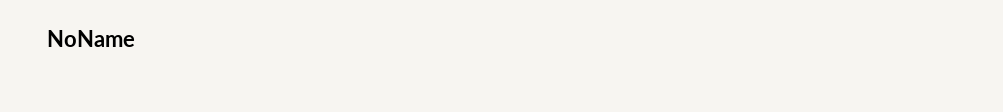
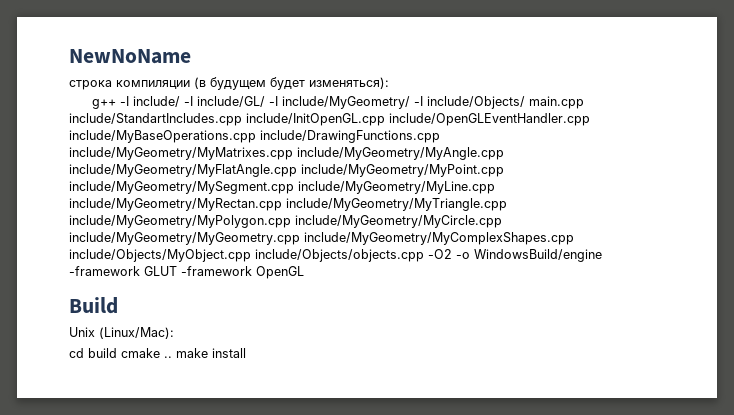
- NoName
+ NewNoName
+ строка компиляции (в будущем будет изменяться):
+ g++ -I include/ -I include/GL/ -I include/MyGeometry/ -I include/Objects/ main.cpp include/StandartIncludes.cpp include/InitOpenGL.cpp include/OpenGLEventHandler.cpp include/MyBaseOperations.cpp include/DrawingFunctions.cpp include/MyGeometry/MyMatrixes.cpp include/MyGeometry/MyAngle.cpp include/MyGeometry/MyFlatAngle.cpp include/MyGeometry/MyPoint.cpp include/MyGeometry/MySegment.cpp include/MyGeometry/MyLine.cpp include/MyGeometry/MyRectan.cpp include/MyGeometry/MyTriangle.cpp include/MyGeometry/MyPolygon.cpp include/MyGeometry/MyCircle.cpp include/MyGeometry/MyGeometry.cpp include/MyGeometry/MyComplexShapes.cpp include/Objects/MyObject.cpp include/Objects/objects.cpp -O2 -o WindowsBuild/engine -framework GLUT -framework OpenGL
+ Build
+ Unix (Linux/Mac):
+ cd build cmake .. make install

